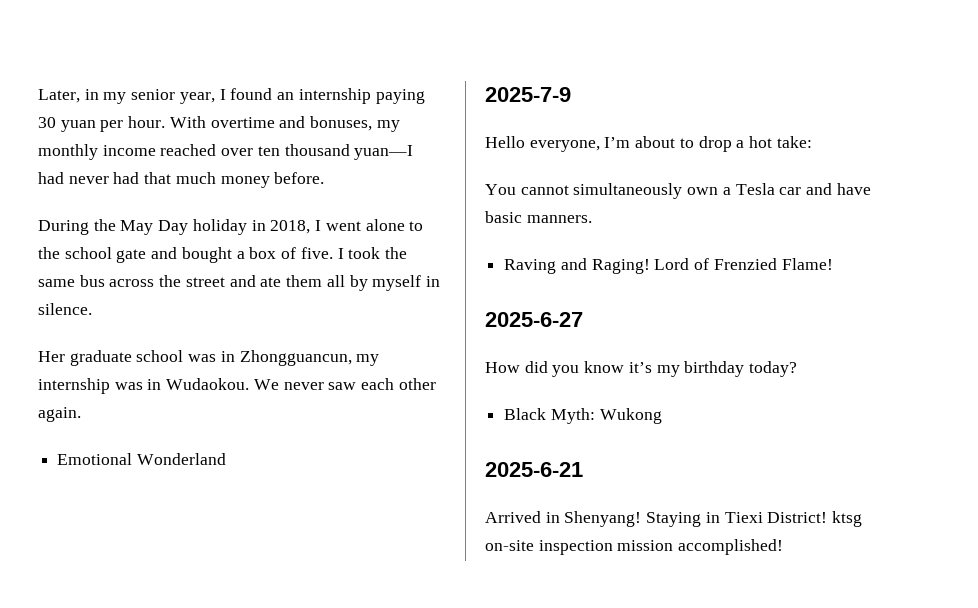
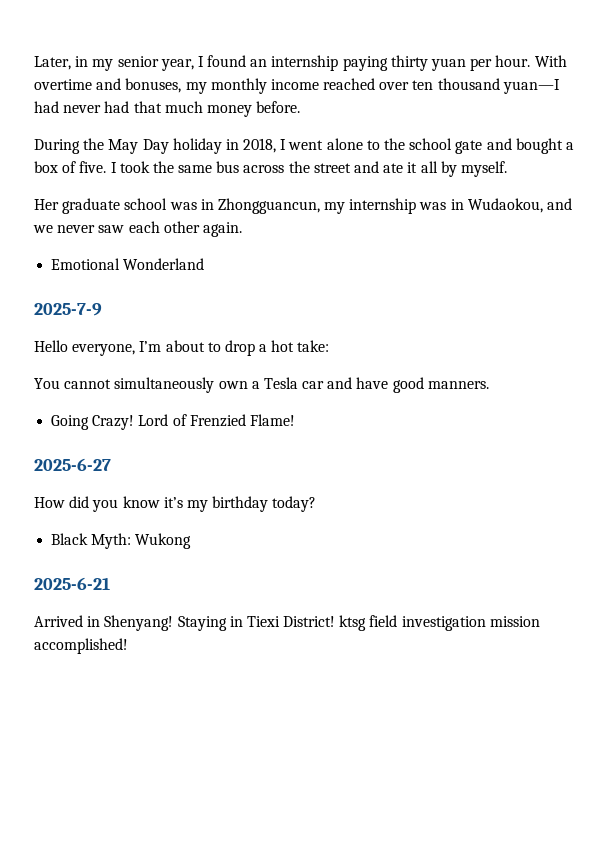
- Later, in my senior year, I found an internship paying 30 yuan per hour.
+ Later, in my senior year, I found an internship paying thirty yuan per hour.
- I took the same bus across the street and ate them all by myself in silence.
+ I took the same bus across the street and ate it all by myself.
- Her graduate school was in Zhongguancun, my internship was in Wudaokou. We never saw each other again.
+ Her graduate school was in Zhongguancun, my internship was in Wudaokou, and we never saw each other again.
- You cannot simultaneously own a Tesla car and have basic manners.
+ You cannot simultaneously own a Tesla car and have good manners.
- Raving and Raging!
+ Going Crazy!
- Staying in Tiexi District! ktsg on-site inspection mission accomplished!
+ Staying in Tiexi District! ktsg field investigation mission accomplished!

